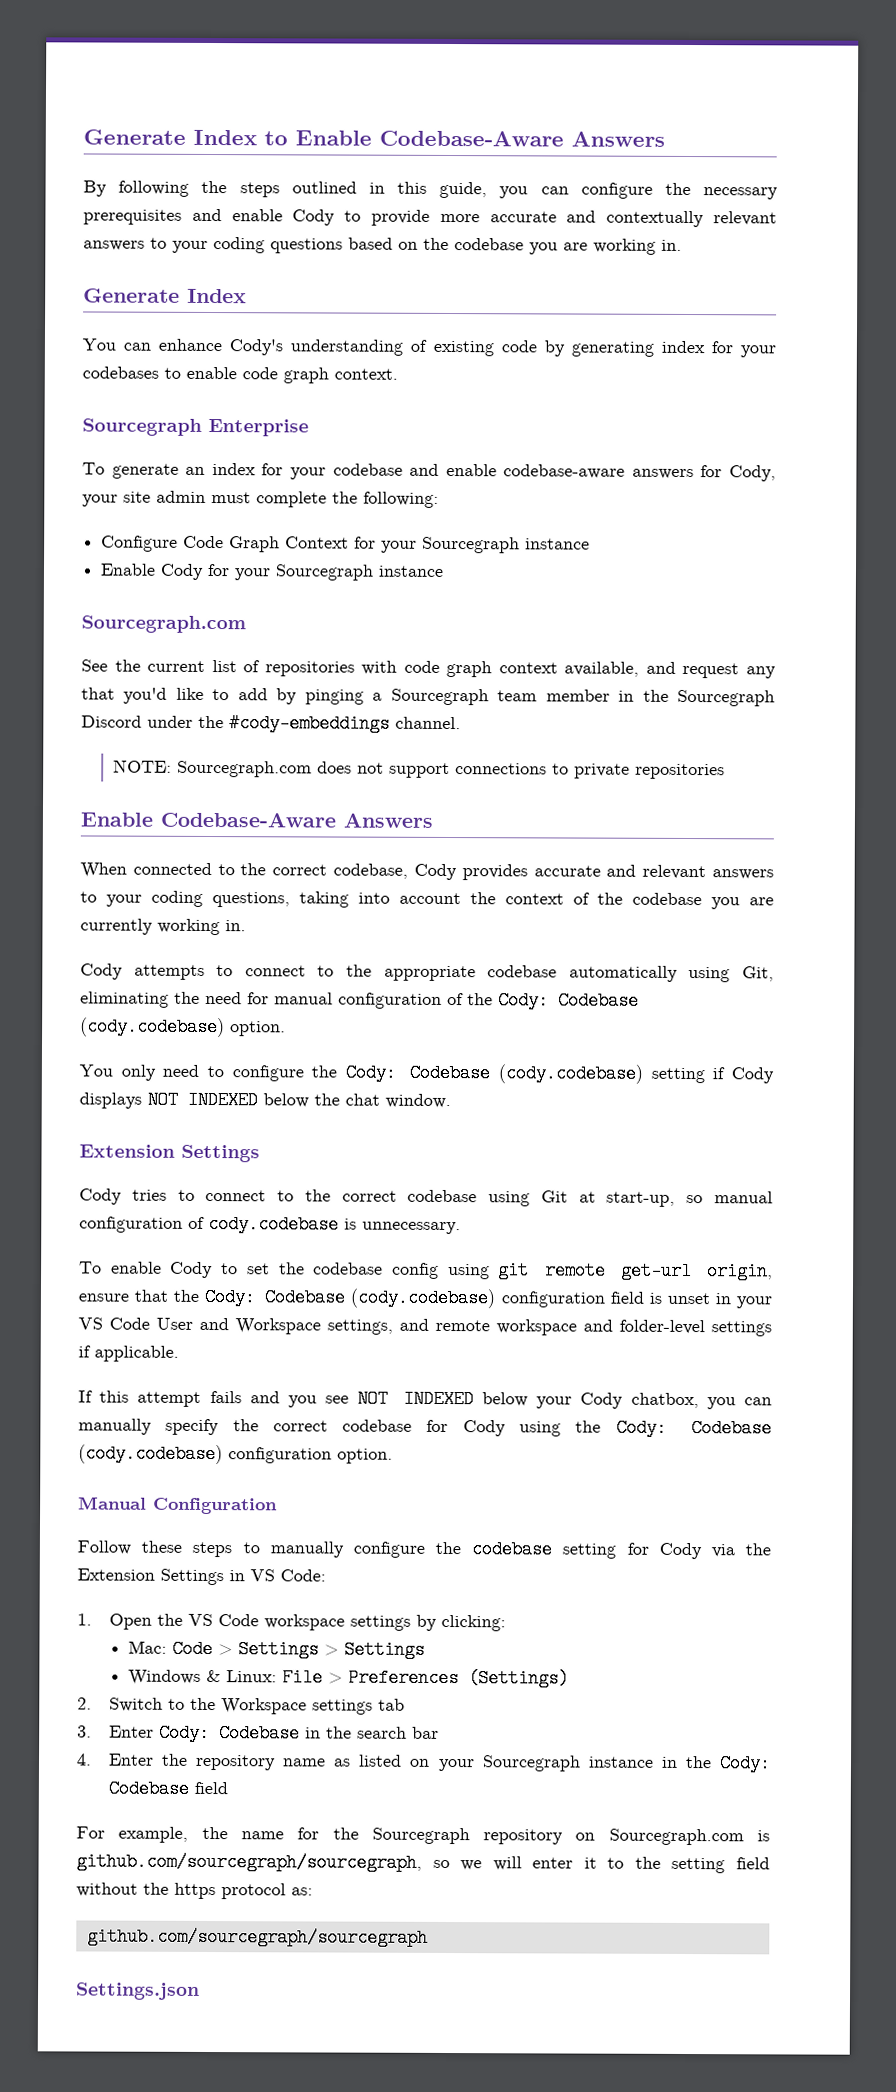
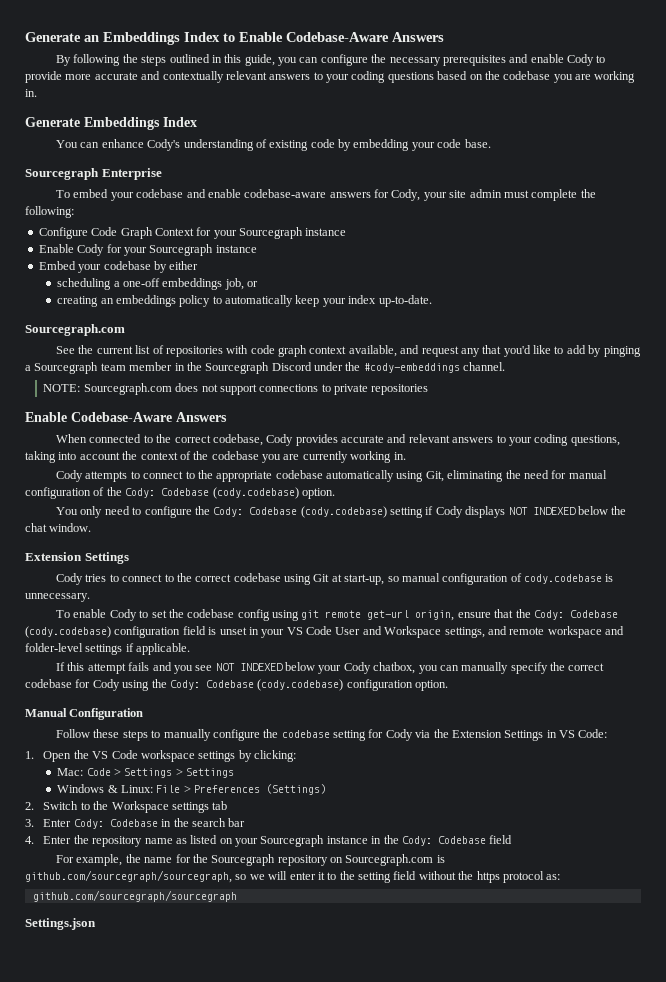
- Generate Index to Enable Codebase-Aware Answers
+ Generate an Embeddings Index to Enable Codebase-Aware Answers
  By following the steps outlined in this guide, you can configure the necessary prerequisites and enable Cody to provide more accurate and contextually relevant answers to your coding questions based on the codebase you are working in.
- Generate Index
+ Generate Embeddings Index
- You can enhance Cody's understanding of existing code by generating index for your codebases to enable code graph context.
+ You can enhance Cody's understanding of existing code by embedding your code base.
- To generate an index for your codebase and enable codebase-aware answers for Cody, your site admin must complete the following:
+ To embed your codebase and enable codebase-aware answers for Cody, your site admin must complete the following:
+ Embed your codebase by either
+ scheduling a one-off embeddings job, or
+ creating an embeddings policy to automatically keep your index up-to-date.

